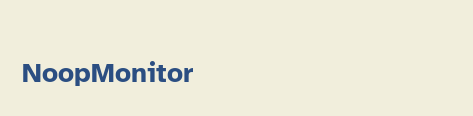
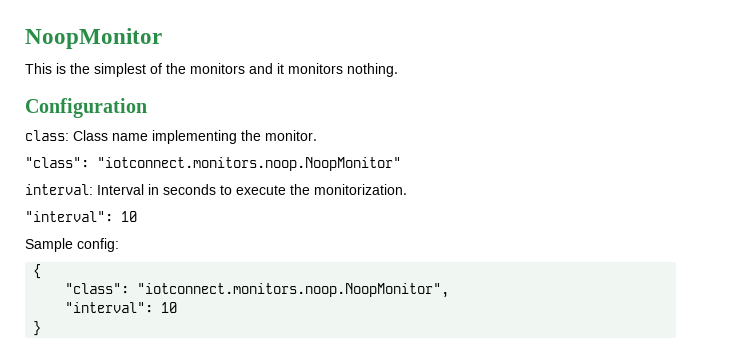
+ This is the simplest of the monitors and it monitors nothing.
+ Configuration
+ class: Class name implementing the monitor.
+ "class": "iotconnect.monitors.noop.NoopMonitor"
+ interval: Interval in seconds to execute the monitorization.
+ "interval": 10
+ Sample config:
+ {
+ "class": "iotconnect.monitors.noop.NoopMonitor",
+ "interval": 10
+ }

